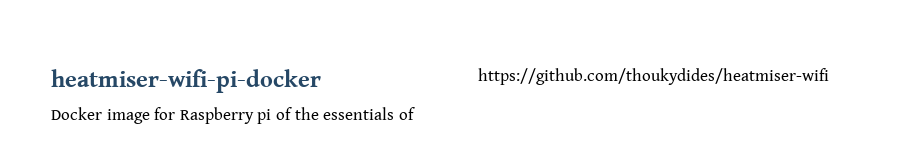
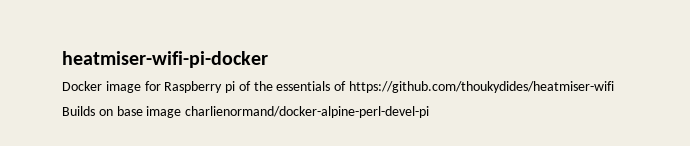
+ Builds on base image charlienormand/docker-alpine-perl-devel-pi

